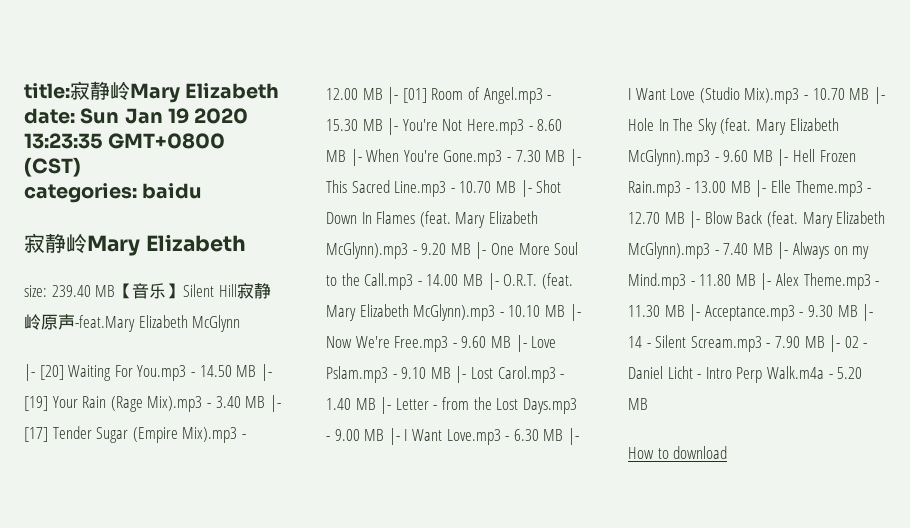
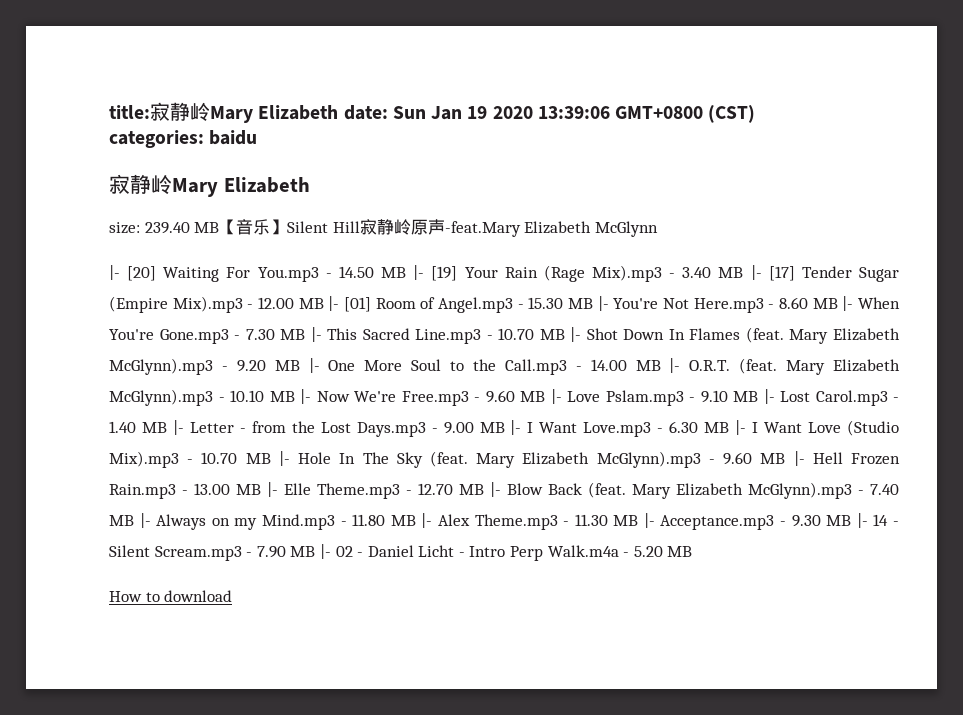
- title:寂静岭Mary Elizabeth date: Sun Jan 19 2020 13:23:35 GMT+0800 (CST)
+ title:寂静岭Mary Elizabeth date: Sun Jan 19 2020 13:39:06 GMT+0800 (CST)

